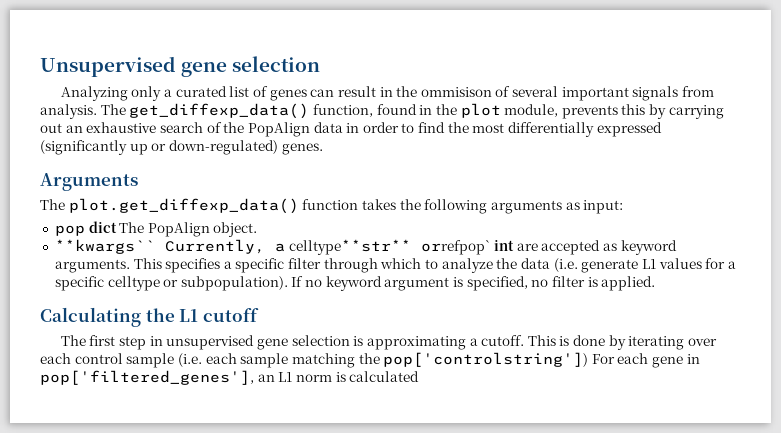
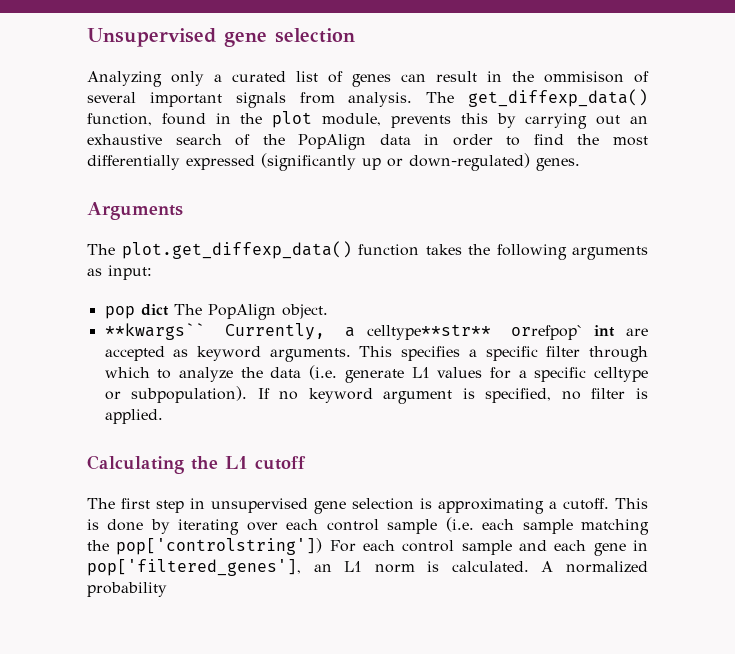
- This is done by iterating over each control sample (i.e. each sample matching the pop['controlstring']) For each gene in pop['filtered_genes'], an L1 norm is calculated
+ This is done by iterating over each control sample (i.e. each sample matching the pop['controlstring']) For each control sample and each gene in pop['filtered_genes'], an L1 norm is calculated. A normalized probability

